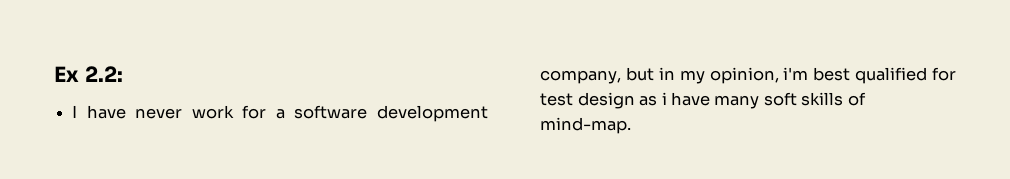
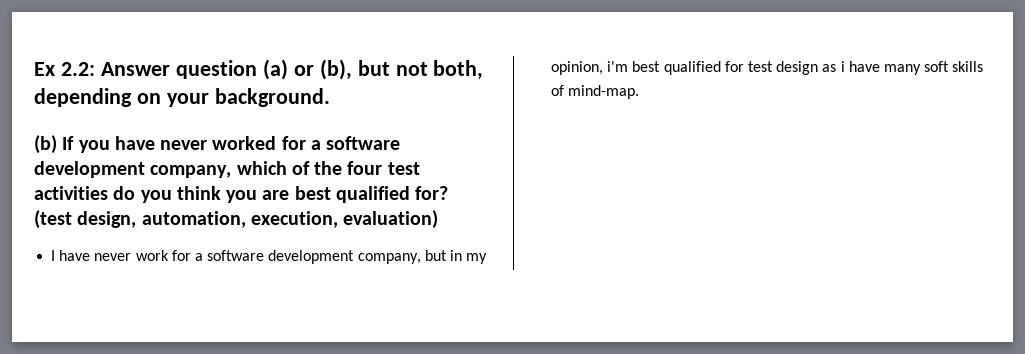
- Ex 2.2:
+ Ex 2.2: Answer question (a) or (b), but not both, depending on your background.
+ (b) If you have never worked for a software development company, which of the four test activities do you think you are best qualified for? (test design, automation, execution, evaluation)

